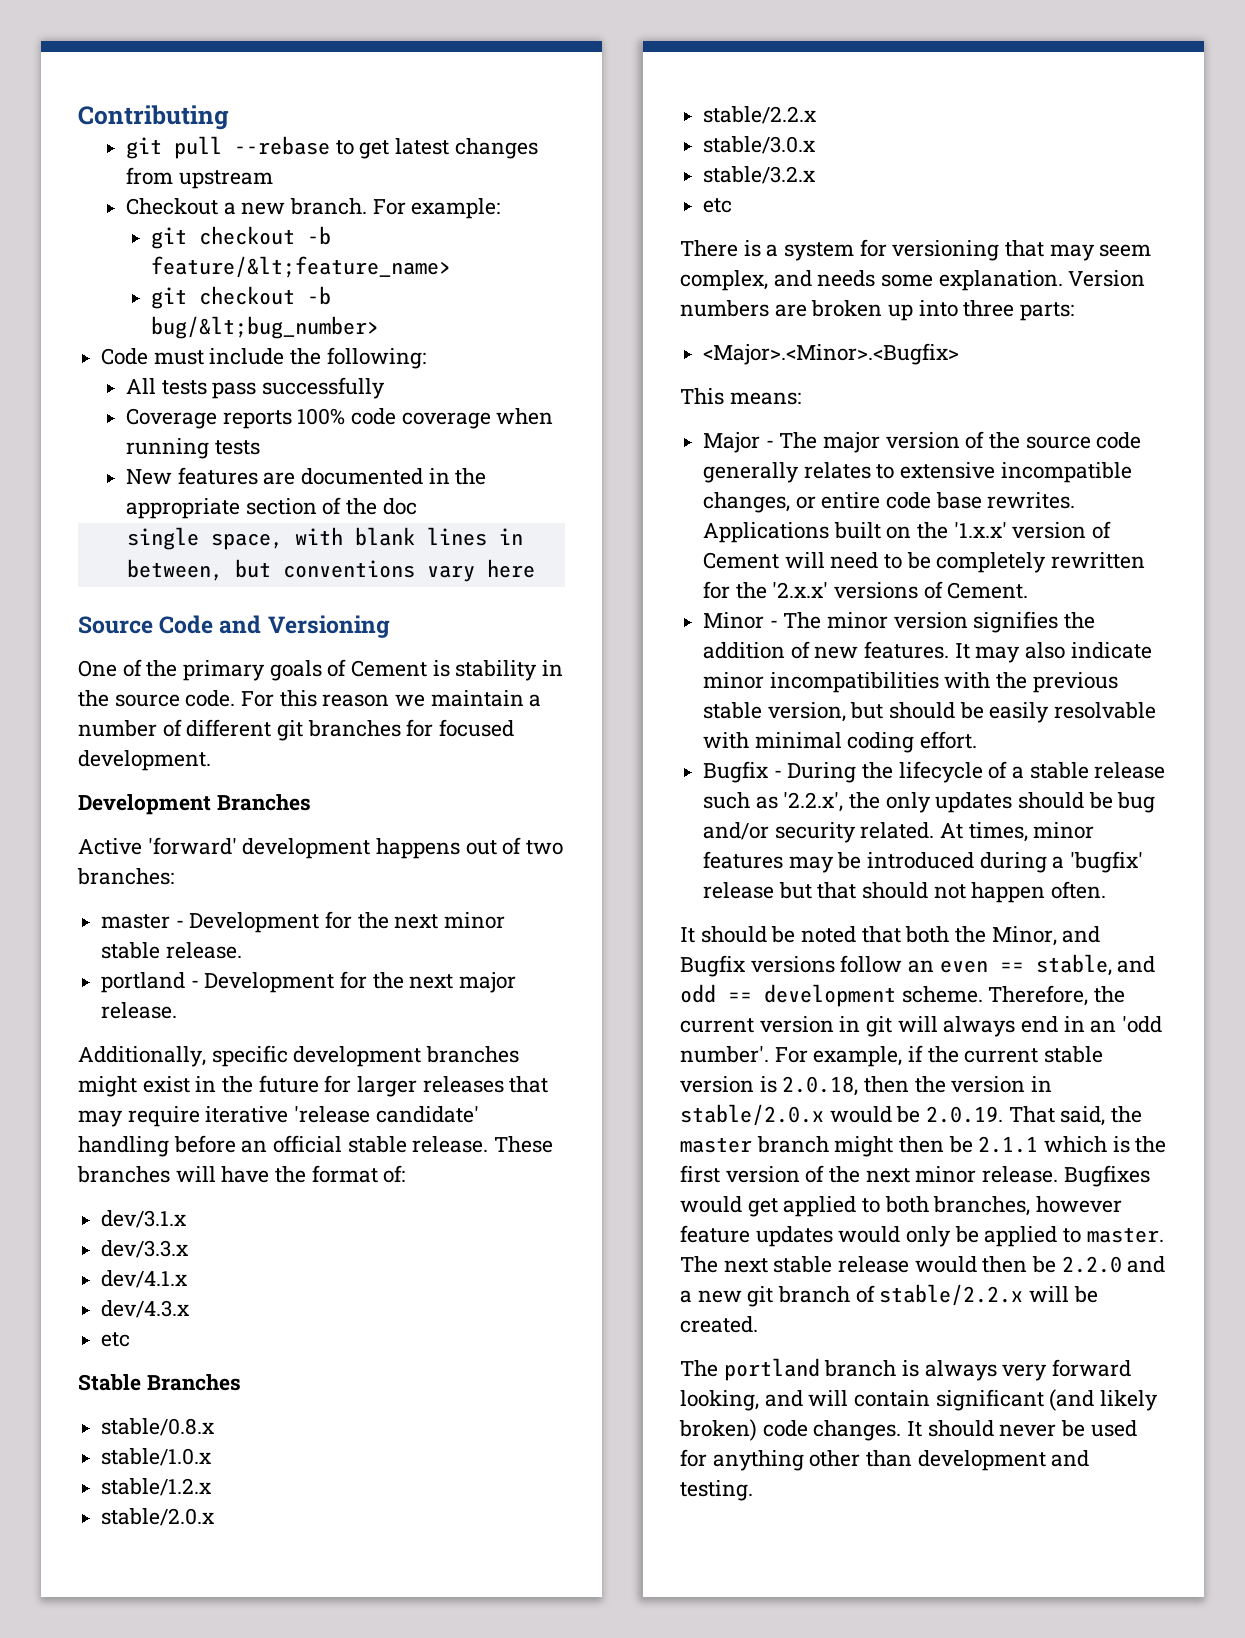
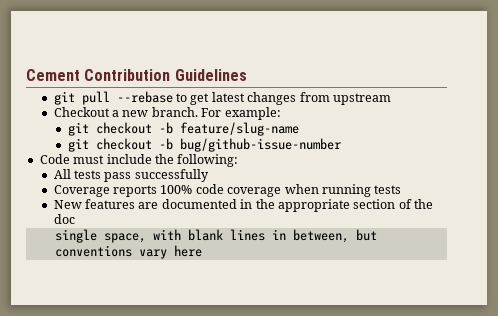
- Contributing
+ Cement Contribution Guidelines
- git checkout -b feature/&lt;feature_name>
- git checkout -b bug/&lt;bug_number>
+ git checkout -b feature/slug-name
+ git checkout -b bug/github-issue-number
- Source Code and Versioning
- One of the primary goals of Cement is stability in the source code. For this reason we maintain a number of different git branches for focused development.
- Development Branches
- Active 'forward' development happens out of two branches:
- master - Development for the next minor stable release.
- portland - Development for the next major release.
- Additionally, specific development branches might exist in the future for larger releases that may require iterative 'release candidate' handling before an official stable release. These branches will have the format of:
- dev/3.1.x
- dev/3.3.x
- dev/4.1.x
- dev/4.3.x
- etc
- Stable Branches
- stable/0.8.x
- stable/1.0.x
- stable/1.2.x
- stable/2.0.x
- stable/2.2.x
- stable/3.0.x
- stable/3.2.x
- etc
- There is a system for versioning that may seem complex, and needs some explanation. Version numbers are broken up into three parts:
- <Major>.<Minor>.<Bugfix>
- This means:
- Major - The major version of the source code generally relates to extensive incompatible changes, or entire code base rewrites. Applications built on the '1.x.x' version of Cement will need to be completely rewritten for the '2.x.x' versions of Cement.
- Minor - The minor version signifies the addition of new features. It may also indicate minor incompatibilities with the previous stable version, but should be easily resolvable with minimal coding effort.
- Bugfix - During the lifecycle of a stable release such as '2.2.x', the only updates should be bug and/or security related. At times, minor features may be introduced during a 'bugfix' release but that should not happen often.
- It should be noted that both the Minor, and Bugfix versions follow an even == stable, and odd == development scheme. Therefore, the current version in git will always end in an 'odd number'. For example, if the current stable version is 2.0.18, then the version in stable/2.0.x would be 2.0.19. That said, the master branch might then be 2.1.1 which is the first version of the next minor release. Bugfixes would get applied to both branches, however feature updates would only be applied to master. The next stable release would then be 2.2.0 and a new git branch of stable/2.2.x will be created.
- The portland branch is always very forward looking, and will contain significant (and likely broken) code changes. It should never be used for anything other than development and testing.

